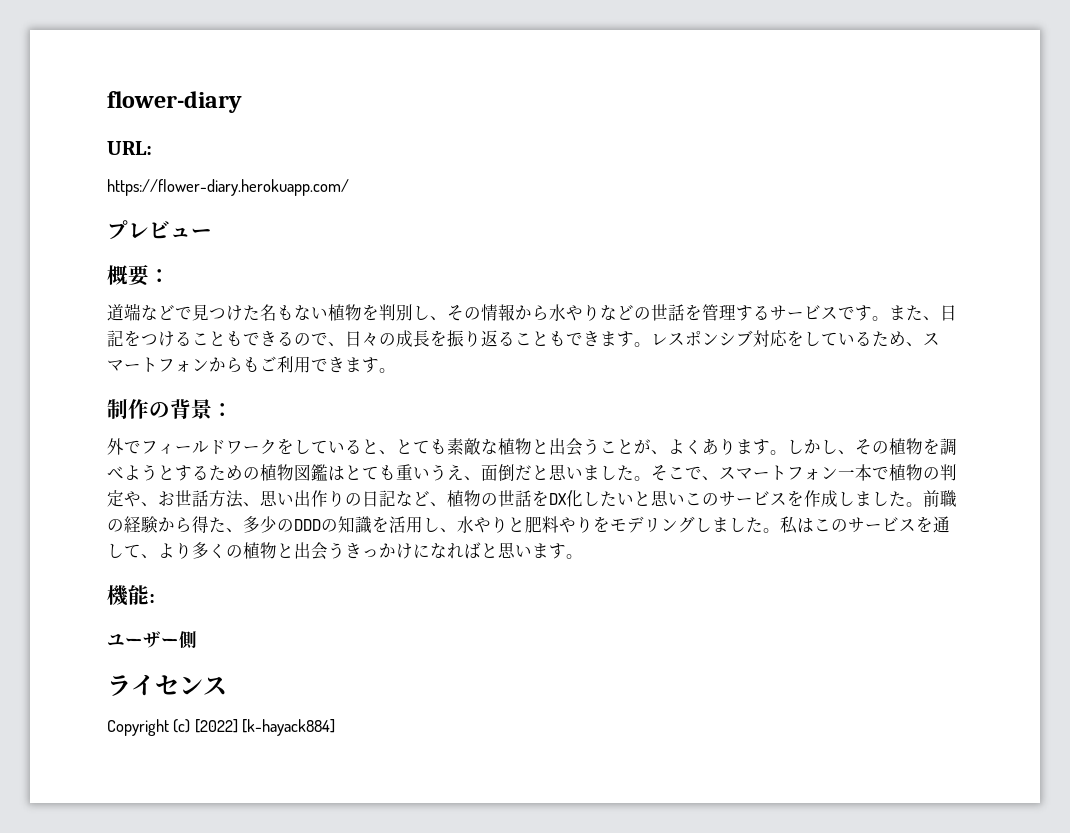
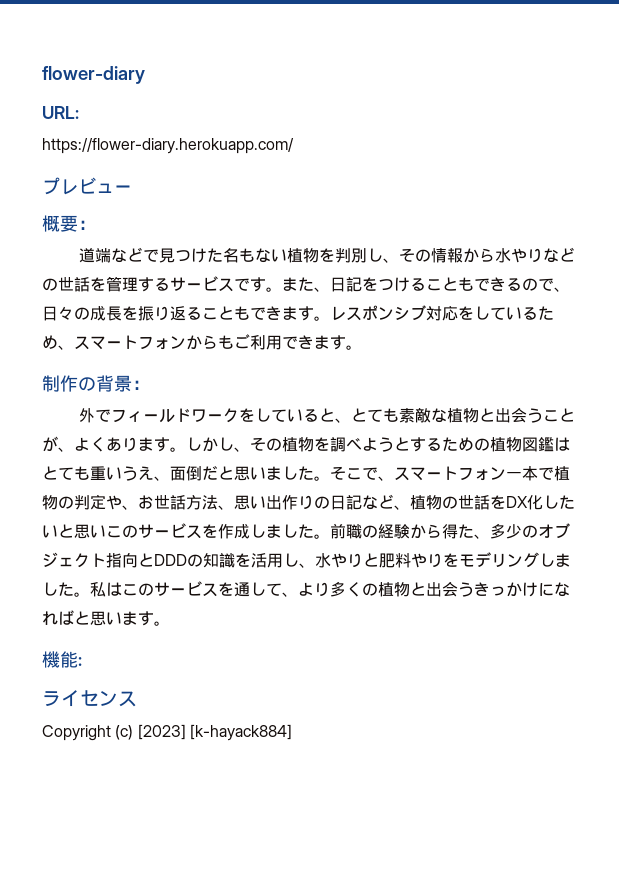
- 前職の経験から得た、多少のDDDの知識を活用し、水やりと肥料やりをモデリングしました。
+ 前職の経験から得た、多少のオブジェクト指向とDDDの知識を活用し、水やりと肥料やりをモデリングしました。
- ユーザー側
- Copyright (c) [2022] [k-hayack884]
+ Copyright (c) [2023] [k-hayack884]

